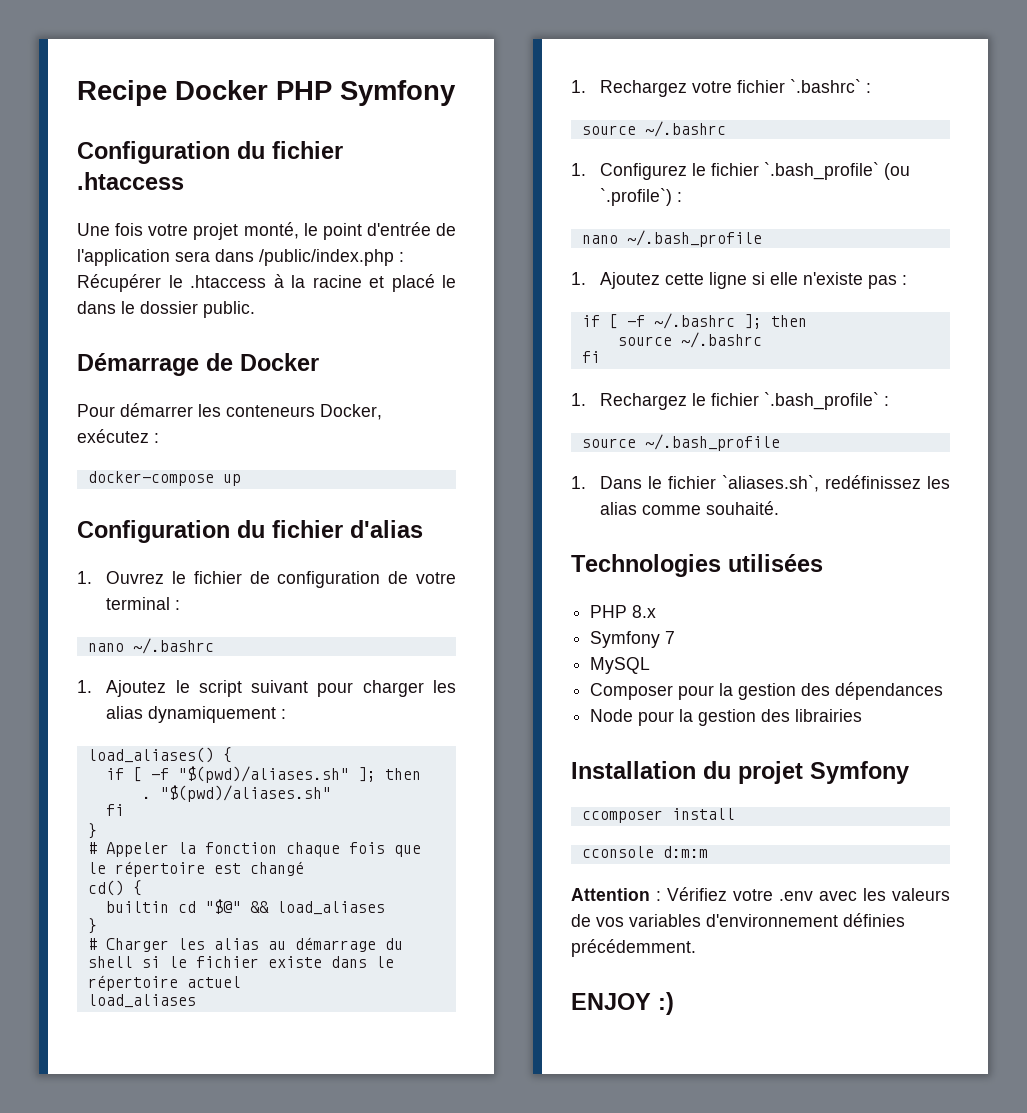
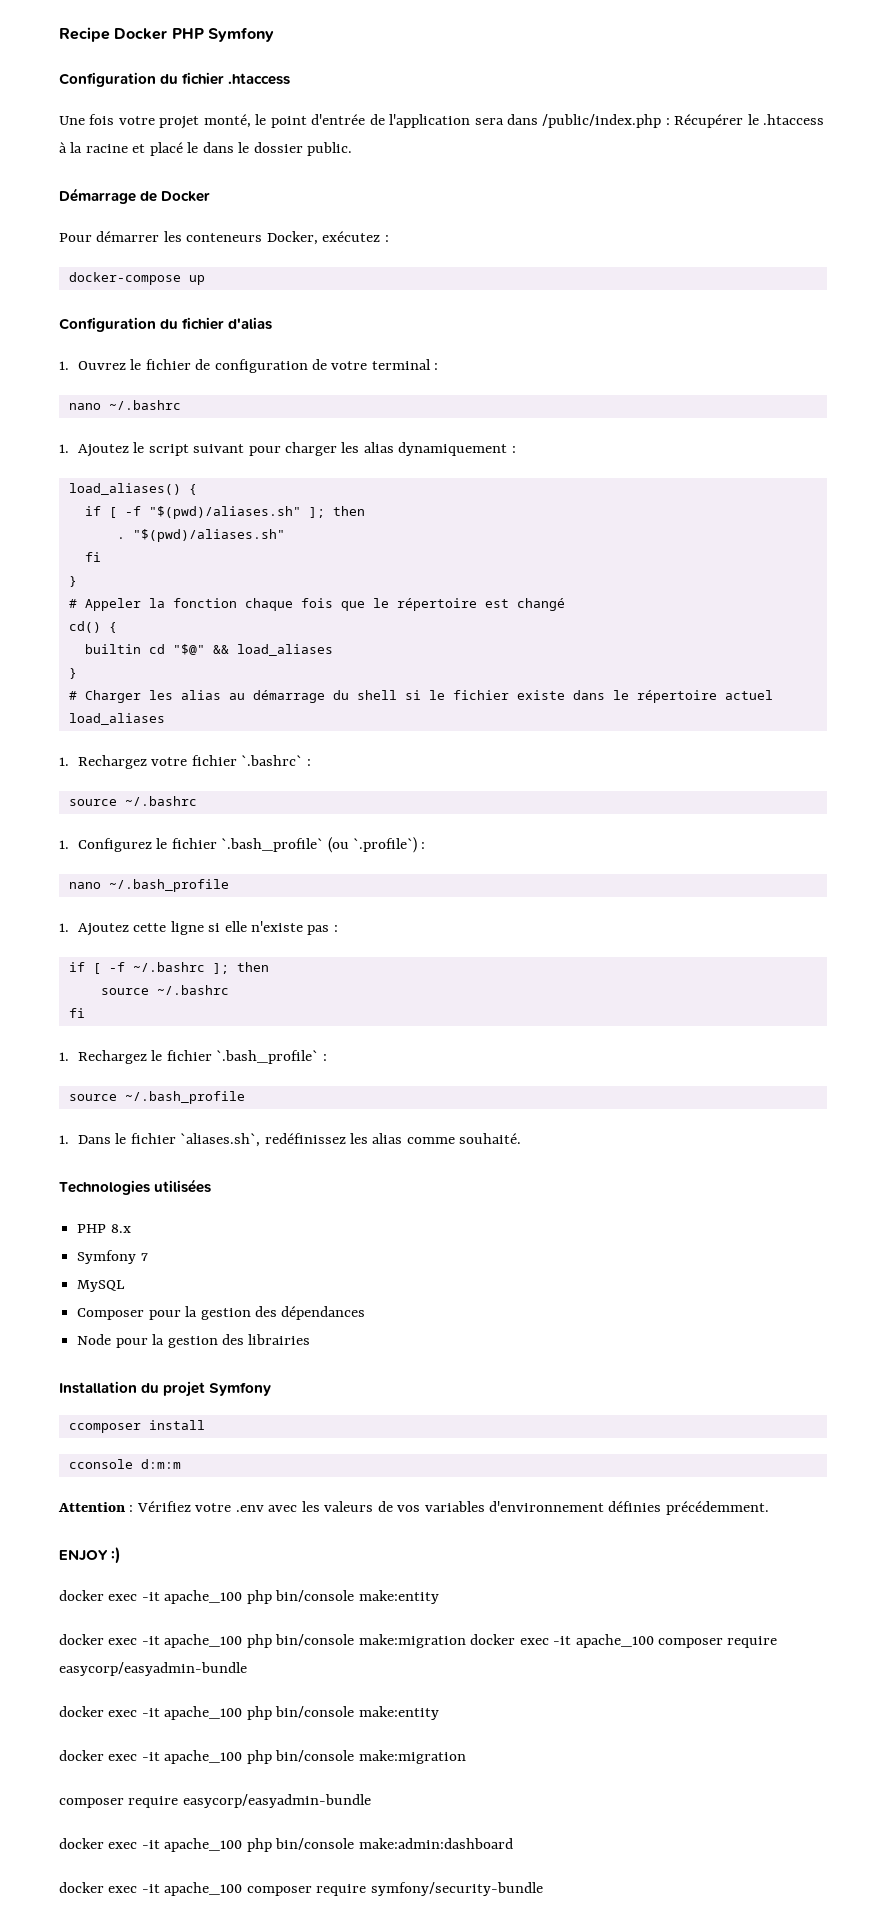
  ENJOY :)
+ docker exec -it apache_100 php bin/console make:entity
+ docker exec -it apache_100 php bin/console make:migration docker exec -it apache_100 composer require easycorp/easyadmin-bundle
+ docker exec -it apache_100 php bin/console make:entity
+ docker exec -it apache_100 php bin/console make:migration
+ composer require easycorp/easyadmin-bundle
+ docker exec -it apache_100 php bin/console make:admin:dashboard
+ docker exec -it apache_100 composer require symfony/security-bundle

